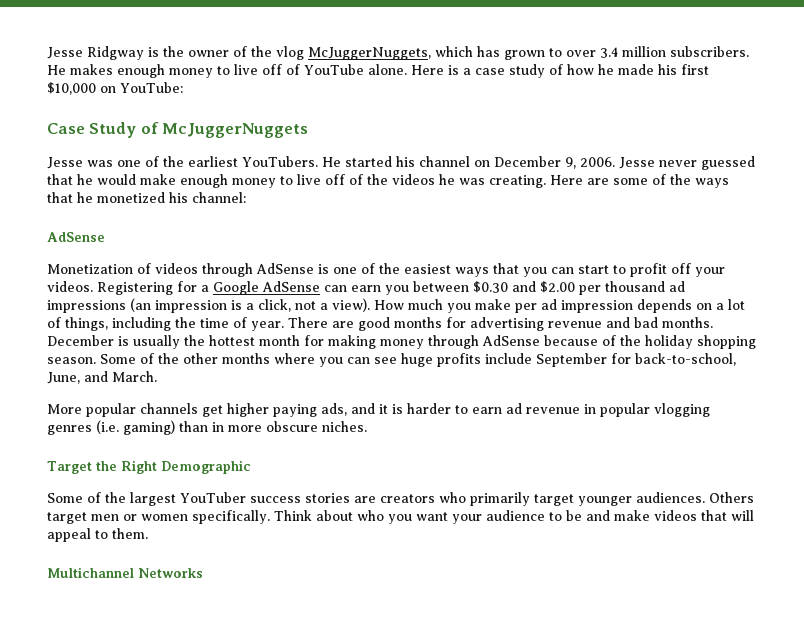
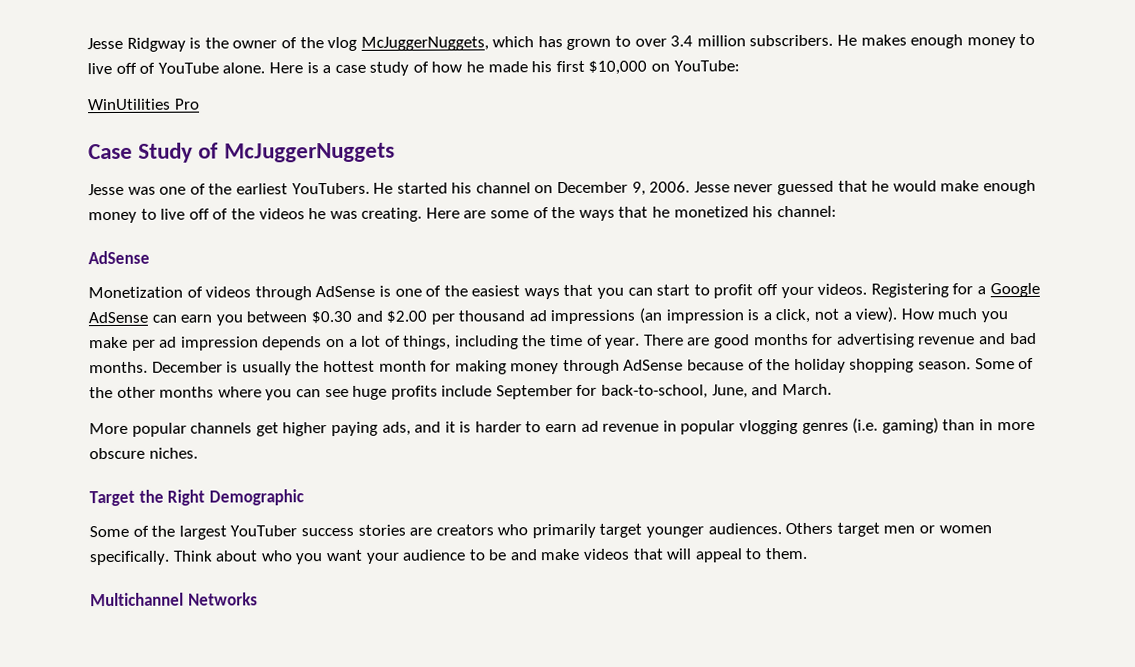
+ WinUtilities Pro

